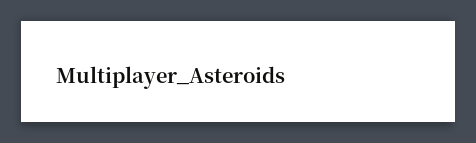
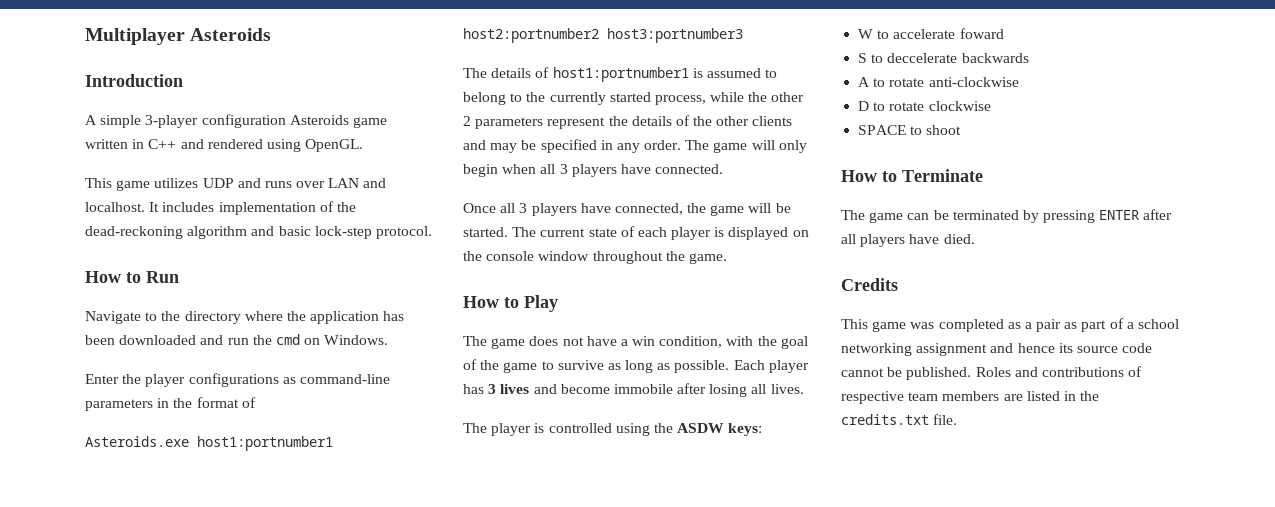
- Multiplayer_Asteroids
+ Multiplayer Asteroids
+ Introduction
+ A simple 3-player configuration Asteroids game written in C++ and rendered using OpenGL.
+ This game utilizes UDP and runs over LAN and localhost. It includes implementation of the dead-reckoning algorithm and basic lock-step protocol.
+ How to Run
+ Navigate to the directory where the application has been downloaded and run the cmd on Windows.
+ Enter the player configurations as command-line parameters in the format of
+ Asteroids.exe host1:portnumber1 host2:portnumber2 host3:portnumber3
+ The details of host1:portnumber1 is assumed to belong to the currently started process, while the other 2 parameters represent the details of the other clients and may be specified in any order. The game will only begin when all 3 players have connected.
+ Once all 3 players have connected, the game will be started. The current state of each player is displayed on the console window throughout the game.
+ How to Play
+ The game does not have a win condition, with the goal of the game to survive as long as possible. Each player has 3 lives and become immobile after losing all lives.
+ The player is controlled using the ASDW keys:
+ W to accelerate foward
+ S to deccelerate backwards
+ A to rotate anti-clockwise
+ D to rotate clockwise
+ SPACE to shoot
+ How to Terminate
+ The game can be terminated by pressing ENTER after all players have died.
+ Credits
+ This game was completed as a pair as part of a school networking assignment and hence its source code cannot be published. Roles and contributions of respective team members are listed in the credits.txt file.

